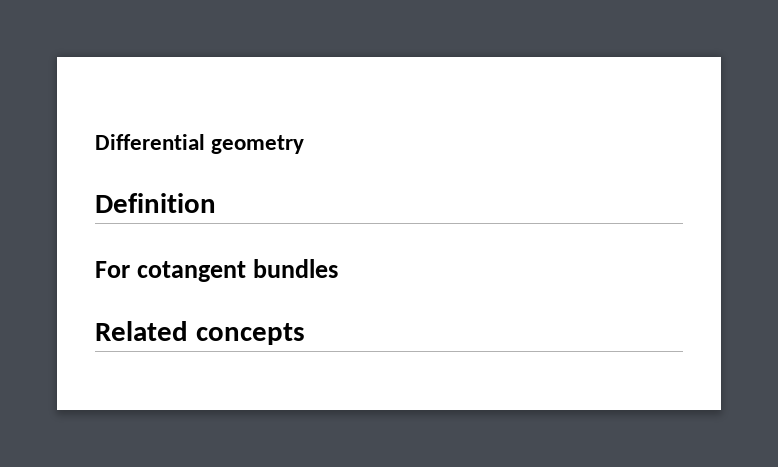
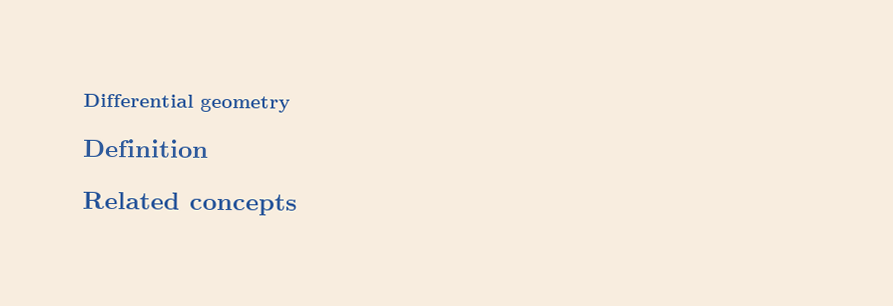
- For cotangent bundles

